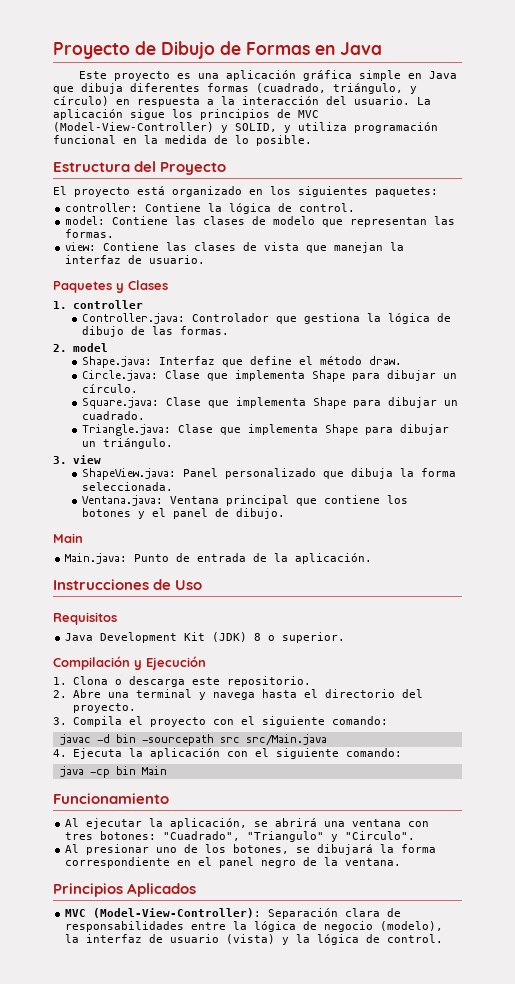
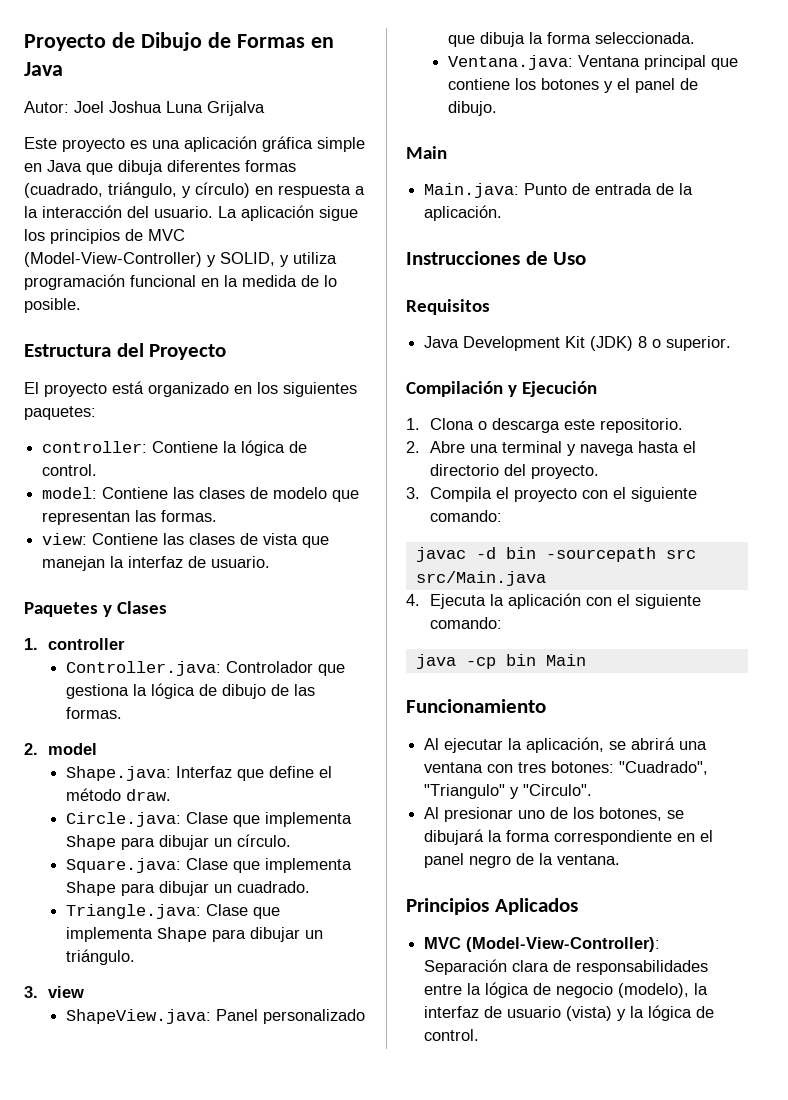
+ Autor: Joel Joshua Luna Grijalva

